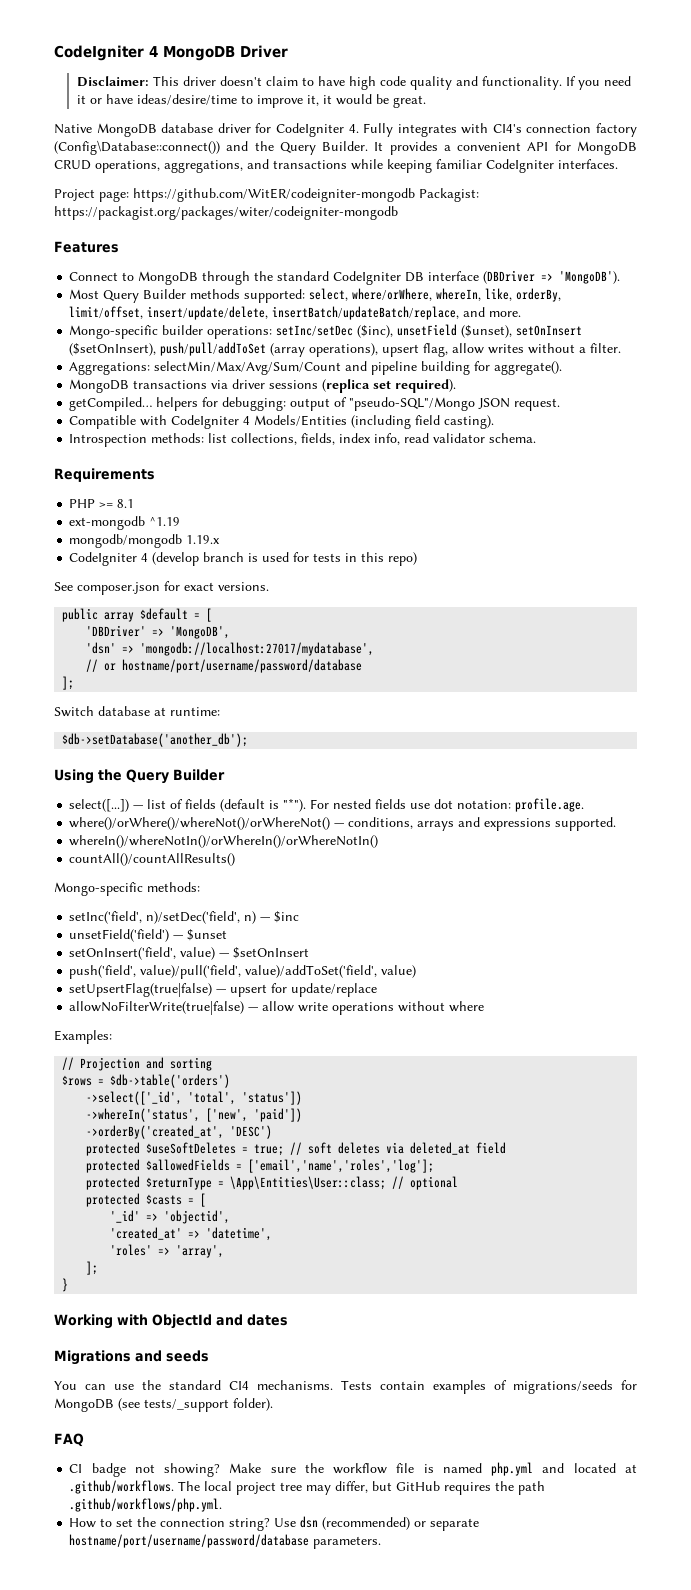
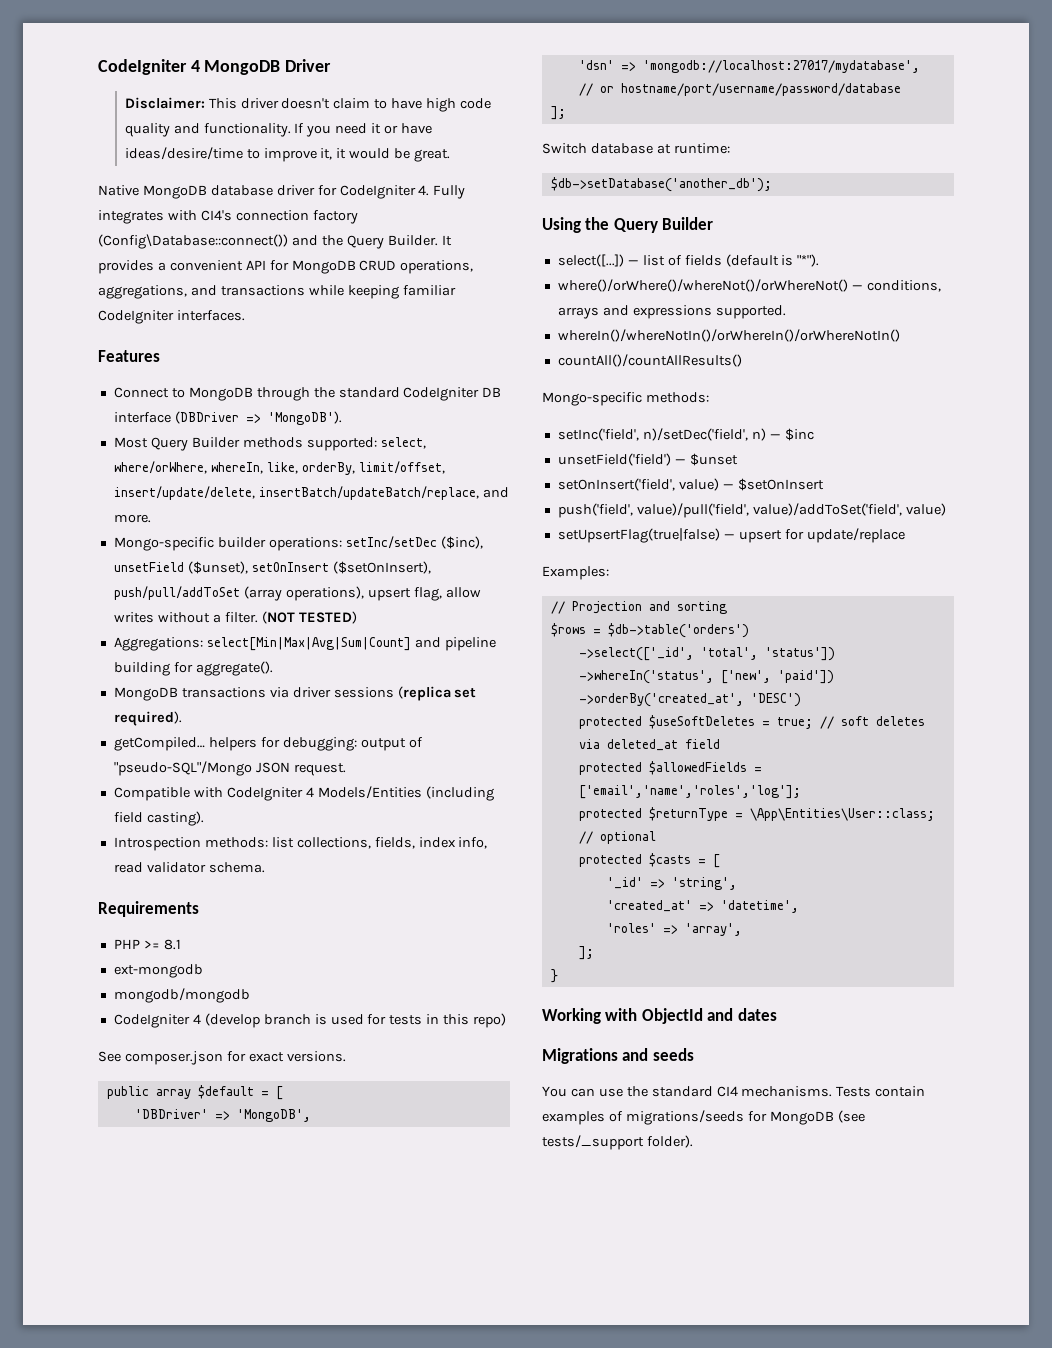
- Project page: https://github.com/WitER/codeigniter-mongodb Packagist: https://packagist.org/packages/witer/codeigniter-mongodb
+ (NOT TESTED)
- Aggregations: selectMin/Max/Avg/Sum/Count and pipeline building for aggregate().
+ Aggregations: select[Min|Max|Avg|Sum|Count] and pipeline building for aggregate().
- ext-mongodb ^1.19
+ ext-mongodb
- mongodb/mongodb 1.19.x
+ mongodb/mongodb
- For nested fields use dot notation: profile.age.
- allowNoFilterWrite(true|false) — allow write operations without where
- '_id' => 'objectid',
+ '_id' => 'string',
- FAQ
- CI badge not showing? Make sure the workflow file is named php.yml and located at .github/workflows. The local project tree may differ, but GitHub requires the path .github/workflows/php.yml.
- How to set the connection string? Use dsn (recommended) or separate hostname/port/username/password/database parameters.

